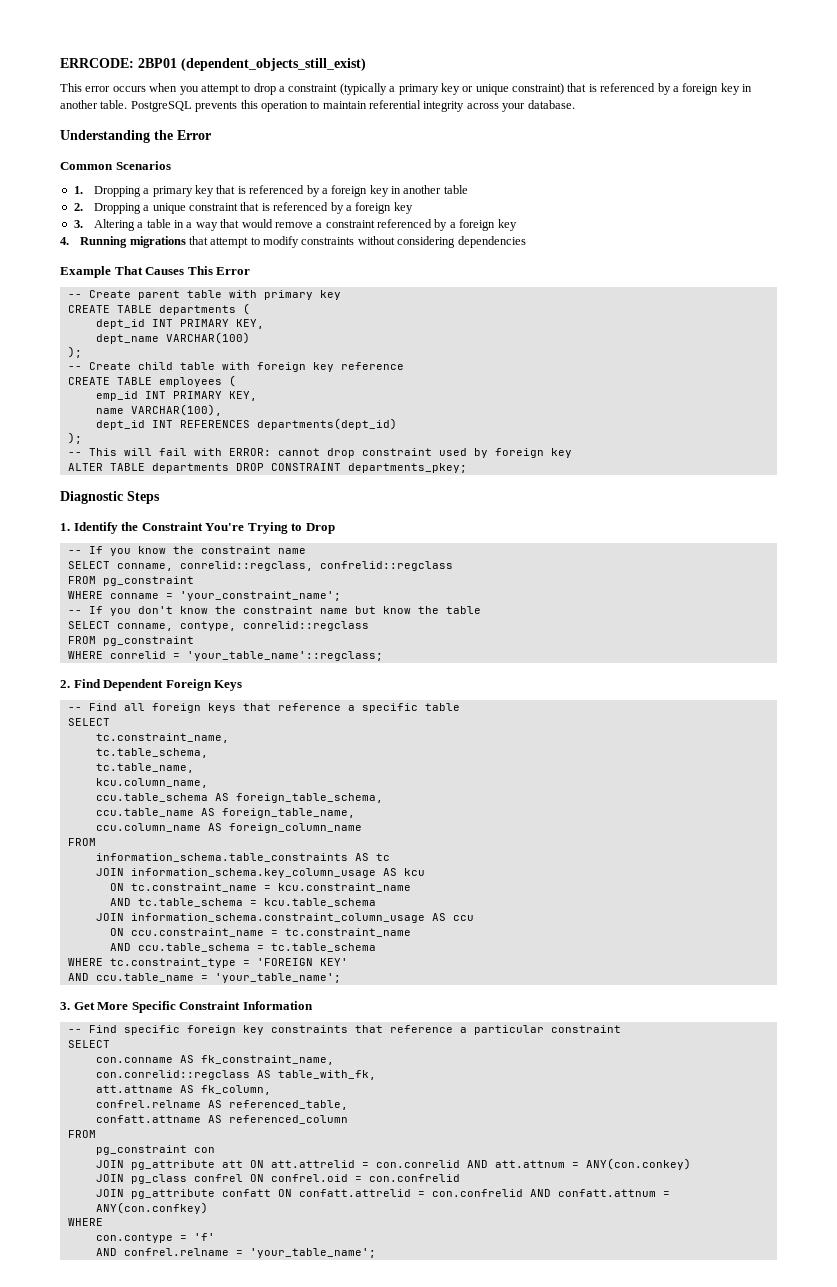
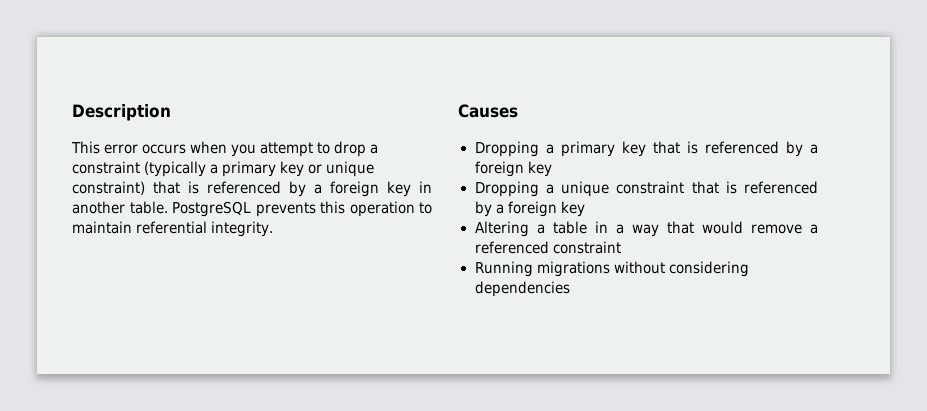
- ERRCODE: 2BP01 (dependent_objects_still_exist)
+ Description
- PostgreSQL prevents this operation to maintain referential integrity across your database.
- Understanding the Error
- Common Scenarios
- 1. Dropping a primary key that is referenced by a foreign key in another table
- 2. Dropping a unique constraint that is referenced by a foreign key
+ PostgreSQL prevents this operation to maintain referential integrity.
+ Causes
+ Dropping a primary key that is referenced by a foreign key
+ Dropping a unique constraint that is referenced by a foreign key
- 3. Altering a table in a way that would remove a constraint referenced by a foreign key
- 4. Running migrations that attempt to modify constraints without considering dependencies
- Example That Causes This Error
- -- Create parent table with primary key
- CREATE TABLE departments (
- dept_id INT PRIMARY KEY,
- dept_name VARCHAR(100)
- );
- -- Create child table with foreign key reference
- CREATE TABLE employees (
- emp_id INT PRIMARY KEY,
- name VARCHAR(100),
- dept_id INT REFERENCES departments(dept_id)
- );
- -- This will fail with ERROR: cannot drop constraint used by foreign key
- ALTER TABLE departments DROP CONSTRAINT departments_pkey;
- Diagnostic Steps
- 1. Identify the Constraint You're Trying to Drop
- -- If you know the constraint name
- SELECT conname, conrelid::regclass, confrelid::regclass
- FROM pg_constraint
- WHERE conname = 'your_constraint_name';
- -- If you don't know the constraint name but know the table
- SELECT conname, contype, conrelid::regclass
- FROM pg_constraint
- WHERE conrelid = 'your_table_name'::regclass;
- 2. Find Dependent Foreign Keys
- -- Find all foreign keys that reference a specific table
- SELECT
- tc.constraint_name,
- tc.table_schema,
- tc.table_name,
- kcu.column_name,
- ccu.table_schema AS foreign_table_schema,
- ccu.table_name AS foreign_table_name,
- ccu.column_name AS foreign_column_name
- FROM
- information_schema.table_constraints AS tc
- JOIN information_schema.key_column_usage AS kcu
- ON tc.constraint_name = kcu.constraint_name
- AND tc.table_schema = kcu.table_schema
- JOIN information_schema.constraint_column_usage AS ccu
- ON ccu.constraint_name = tc.constraint_name
- AND ccu.table_schema = tc.table_schema
- WHERE tc.constraint_type = 'FOREIGN KEY'
- AND ccu.table_name = 'your_table_name';
- 3. Get More Specific Constraint Information
- -- Find specific foreign key constraints that reference a particular constraint
- SELECT
- con.conname AS fk_constraint_name,
- con.conrelid::regclass AS table_with_fk,
- att.attname AS fk_column,
- confrel.relname AS referenced_table,
- confatt.attname AS referenced_column
- FROM
- pg_constraint con
- JOIN pg_attribute att ON att.attrelid = con.conrelid AND att.attnum = ANY(con.conkey)
- JOIN pg_class confrel ON confrel.oid = con.confrelid
- JOIN pg_attribute confatt ON confatt.attrelid = con.confrelid AND confatt.attnum = ANY(con.confkey)
- WHERE
- con.contype = 'f'
- AND confrel.relname = 'your_table_name';
+ Altering a table in a way that would remove a referenced constraint
+ Running migrations without considering dependencies

